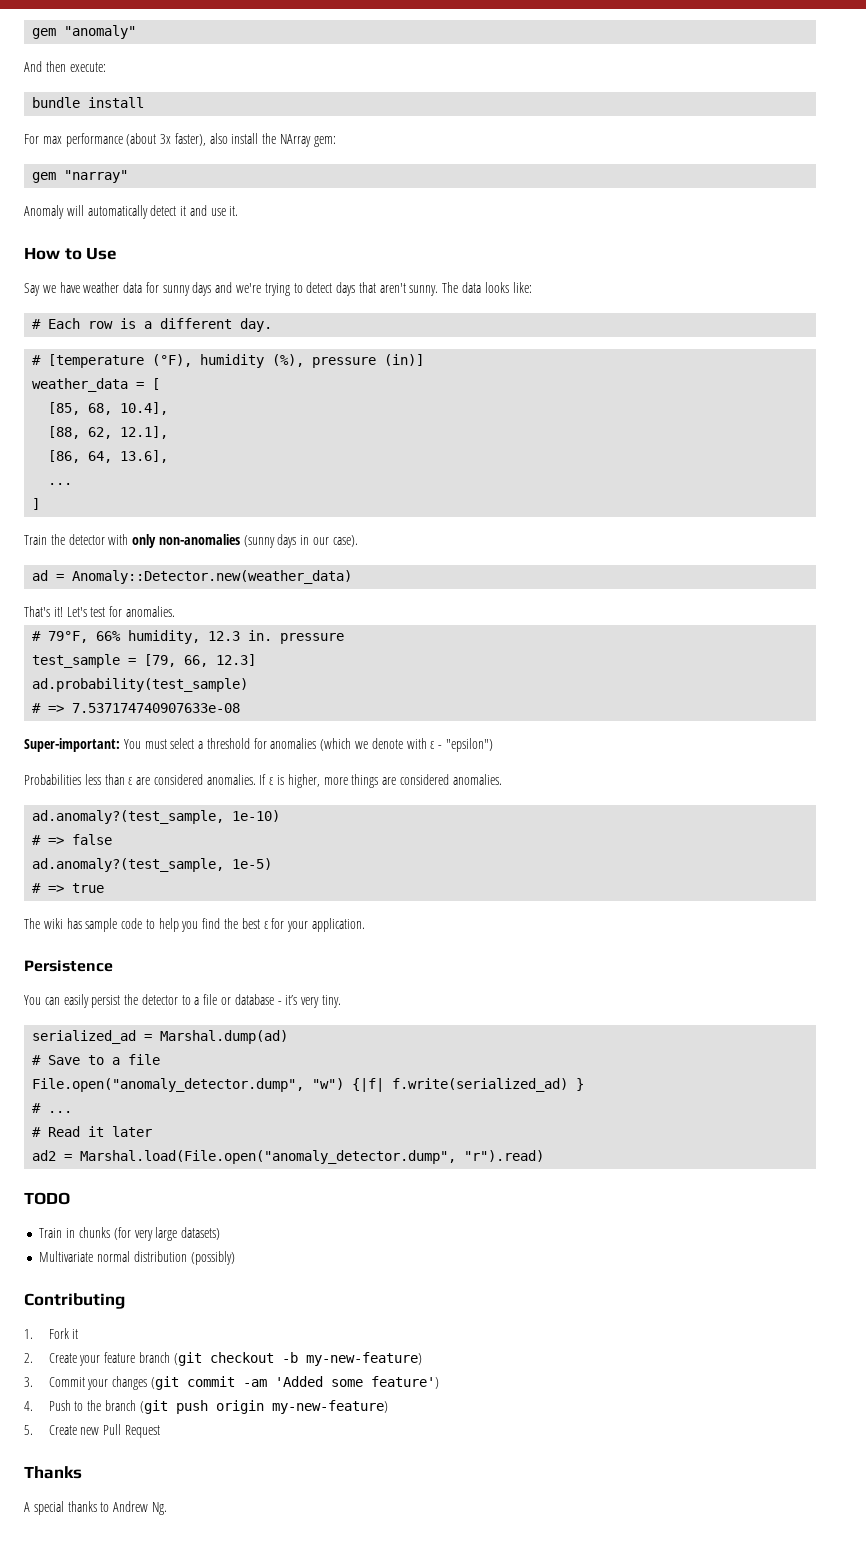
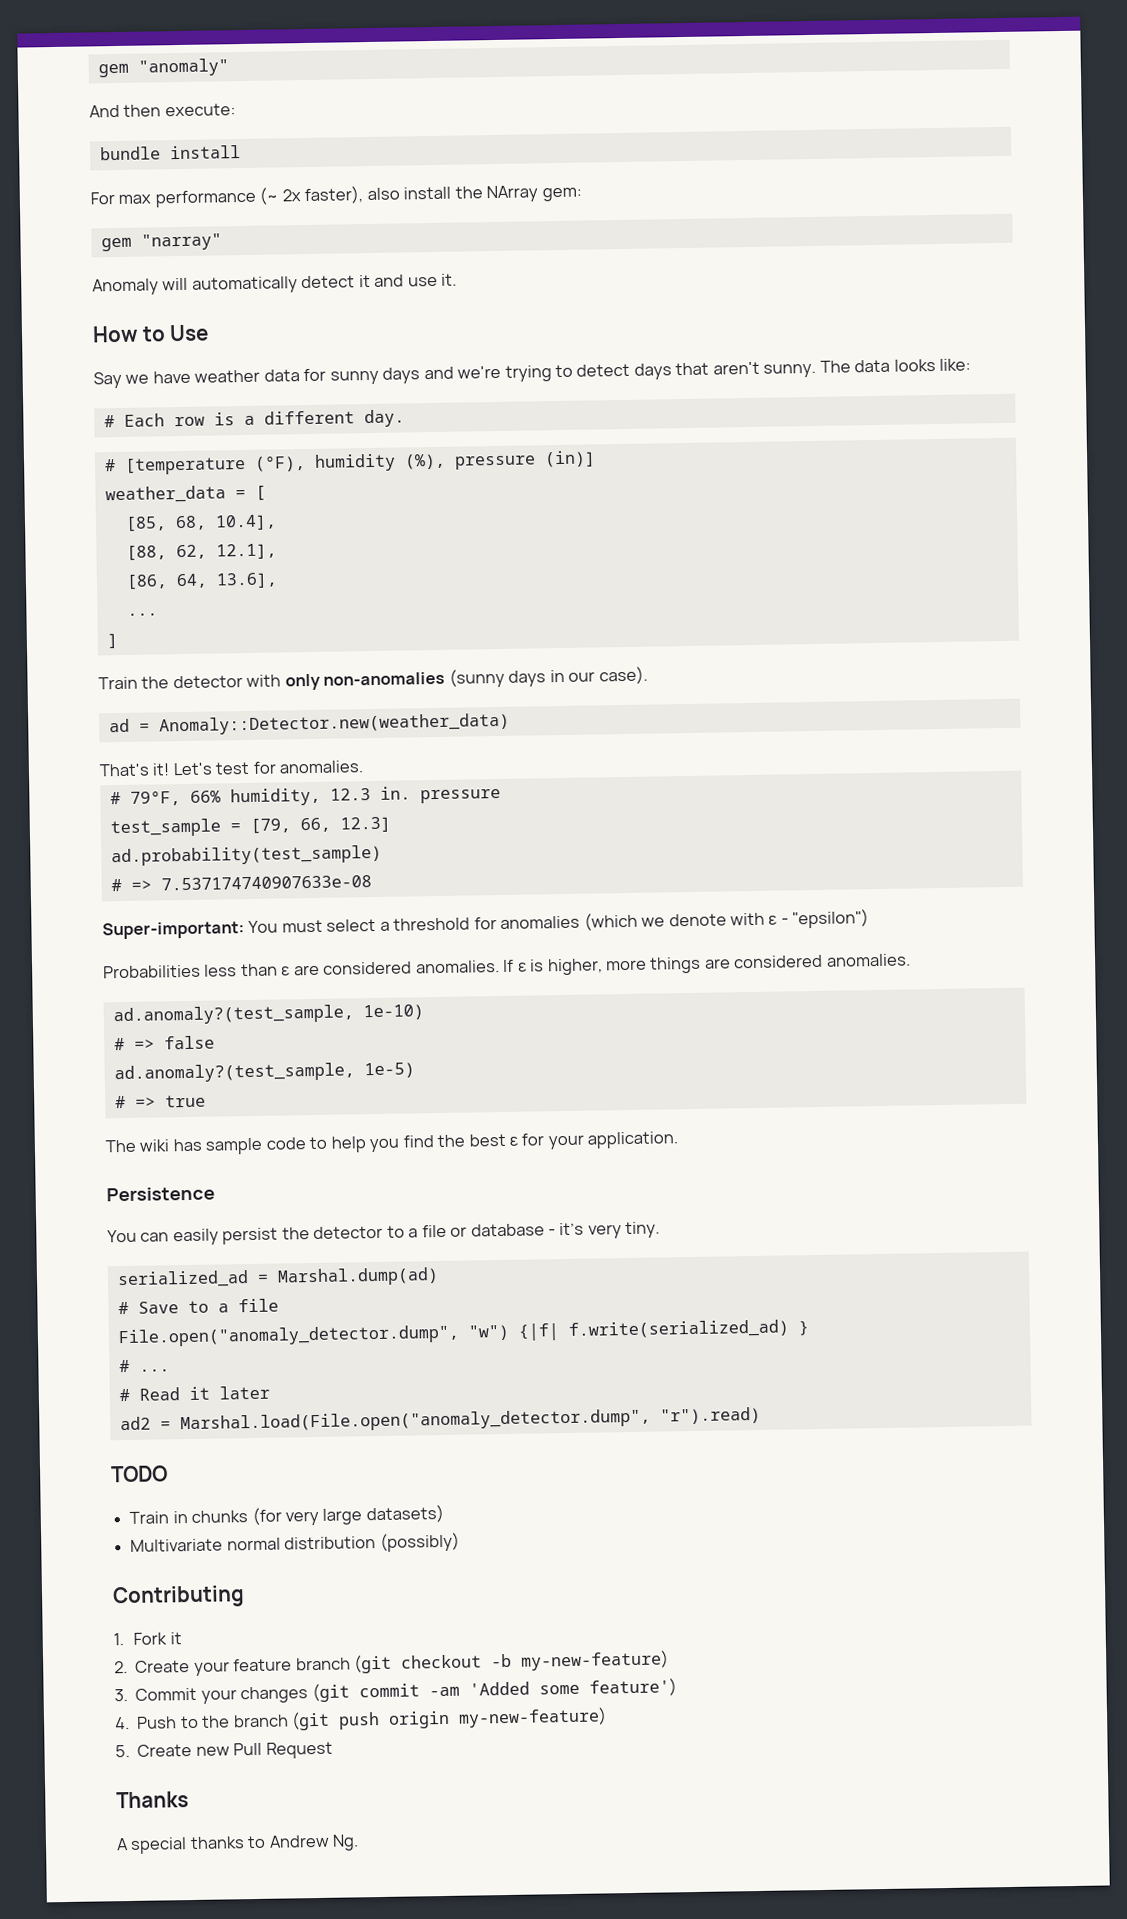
- For max performance (about 3x faster), also install the NArray gem:
+ For max performance (~ 2x faster), also install the NArray gem:

